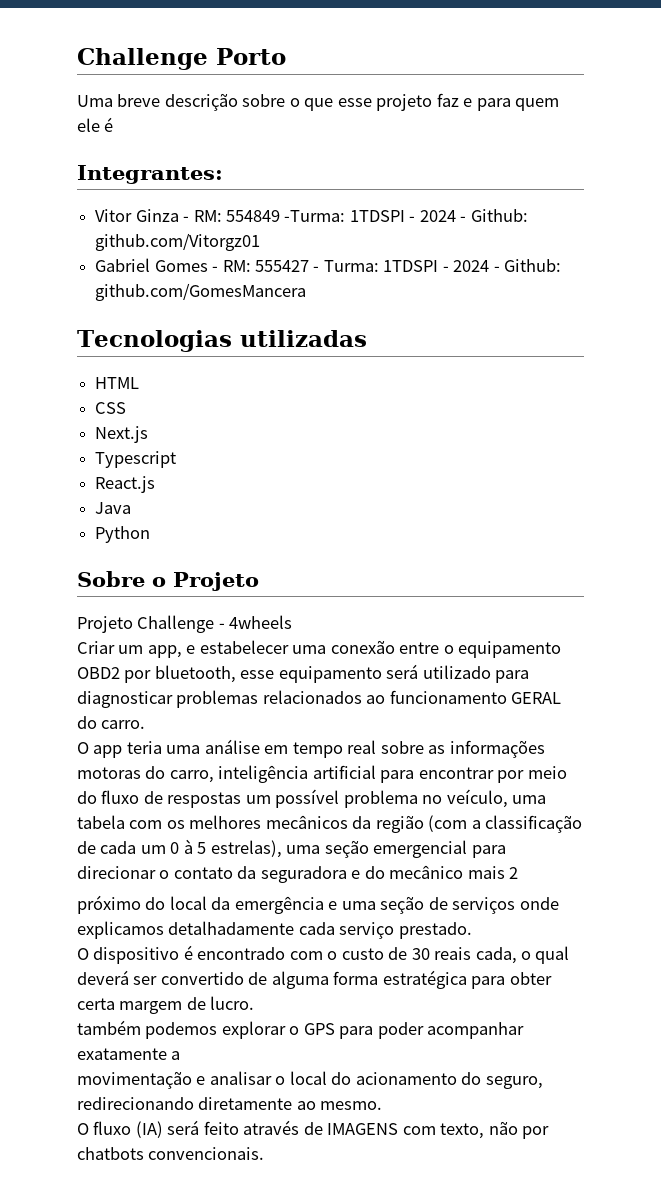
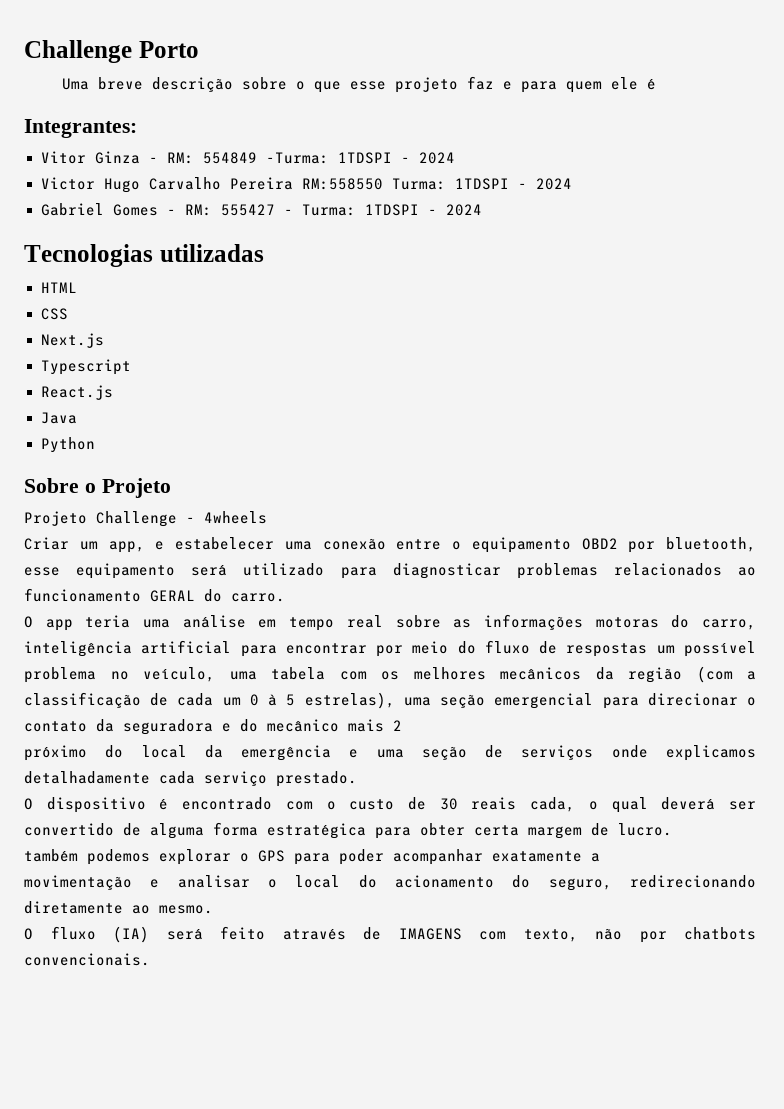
- Vitor Ginza - RM: 554849 -Turma: 1TDSPI - 2024 - Github: github.com/Vitorgz01
+ Vitor Ginza - RM: 554849 -Turma: 1TDSPI - 2024
+ Victor Hugo Carvalho Pereira RM:558550 Turma: 1TDSPI - 2024
- Gabriel Gomes - RM: 555427 - Turma: 1TDSPI - 2024 - Github: github.com/GomesMancera
+ Gabriel Gomes - RM: 555427 - Turma: 1TDSPI - 2024

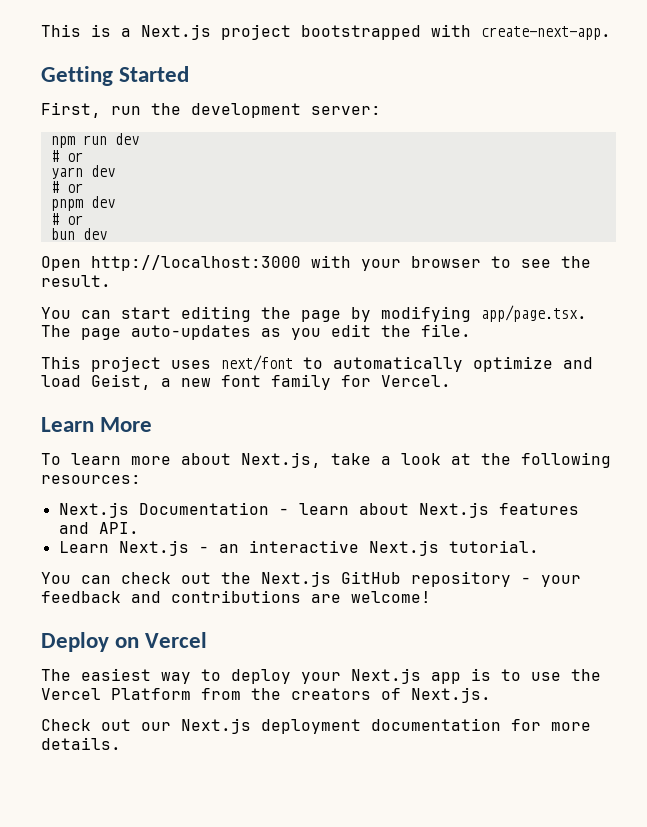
- Challenge Porto
- Uma breve descrição sobre o que esse projeto faz e para quem ele é
- Integrantes:
- Vitor Ginza - RM: 554849 -Turma: 1TDSPI - 2024
- Victor Hugo Carvalho Pereira RM:558550 Turma: 1TDSPI - 2024
- Gabriel Gomes - RM: 555427 - Turma: 1TDSPI - 2024
- Tecnologias utilizadas
- HTML
- CSS
- Next.js
- Typescript
- React.js
- Java
- Python
- Sobre o Projeto
- Projeto Challenge - 4wheels
- Criar um app, e estabelecer uma conexão entre o equipamento OBD2 por bluetooth, esse equipamento será utilizado para diagnosticar problemas relacionados ao funcionamento GERAL do carro.
- O app teria uma análise em tempo real sobre as informações motoras do carro, inteligência artificial para encontrar por meio do fluxo de respostas um possível problema no veículo, uma tabela com os melhores mecânicos da região (com a classificação de cada um 0 à 5 estrelas), uma seção emergencial para direcionar o contato da seguradora e do mecânico mais 2
- próximo do local da emergência e uma seção de serviços onde explicamos detalhadamente cada serviço prestado.
- O dispositivo é encontrado com o custo de 30 reais cada, o qual deverá ser convertido de alguma forma estratégica para obter certa margem de lucro.
- também podemos explorar o GPS para poder acompanhar exatamente a
- movimentação e analisar o local do acionamento do seguro, redirecionando diretamente ao mesmo.
- O fluxo (IA) será feito através de IMAGENS com texto, não por chatbots convencionais.
+ This is a Next.js project bootstrapped with create-next-app.
+ Getting Started
+ First, run the development server:
+ npm run dev
+ # or
+ yarn dev
+ # or
+ pnpm dev
+ # or
+ bun dev
+ Open http://localhost:3000 with your browser to see the result.
+ You can start editing the page by modifying app/page.tsx. The page auto-updates as you edit the file.
+ This project uses next/font to automatically optimize and load Geist, a new font family for Vercel.
+ Learn More
+ To learn more about Next.js, take a look at the following resources:
+ Next.js Documentation - learn about Next.js features and API.
+ Learn Next.js - an interactive Next.js tutorial.
+ You can check out the Next.js GitHub repository - your feedback and contributions are welcome!
+ Deploy on Vercel
+ The easiest way to deploy your Next.js app is to use the Vercel Platform from the creators of Next.js.
+ Check out our Next.js deployment documentation for more details.

